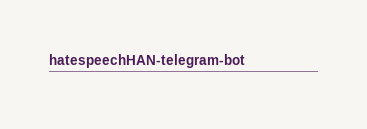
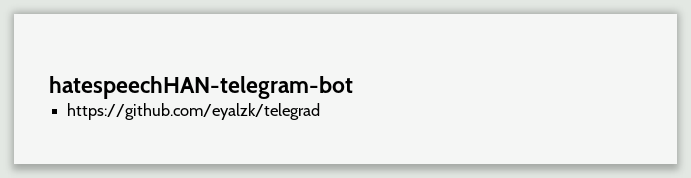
+ https://github.com/eyalzk/telegrad

